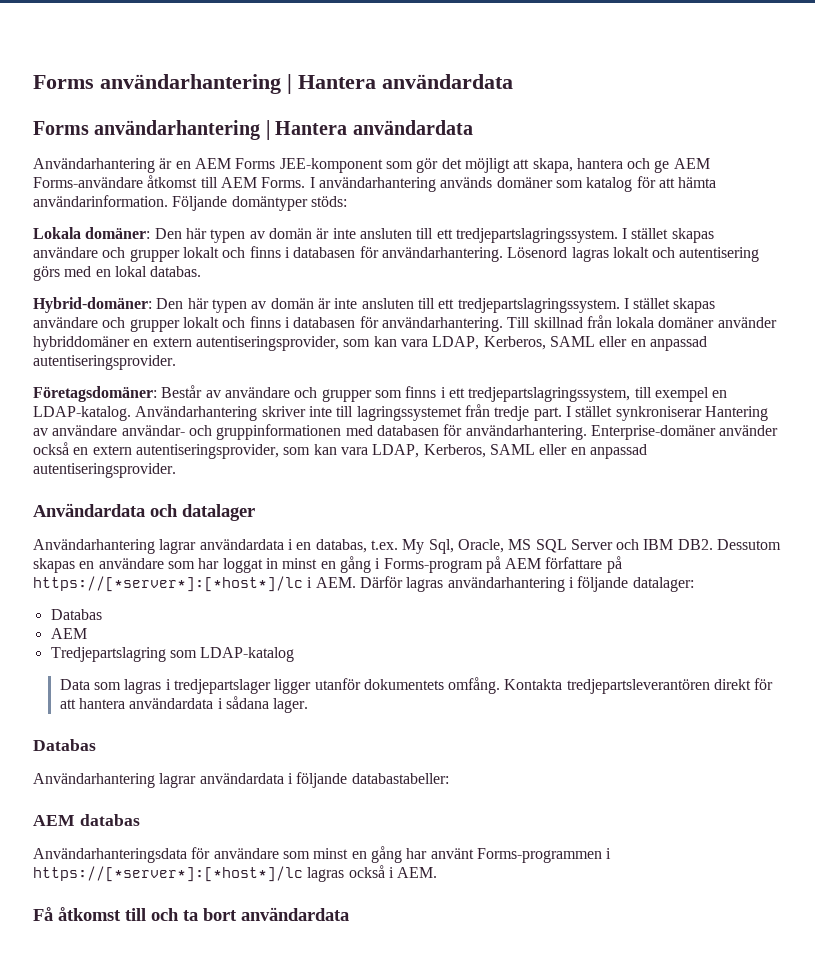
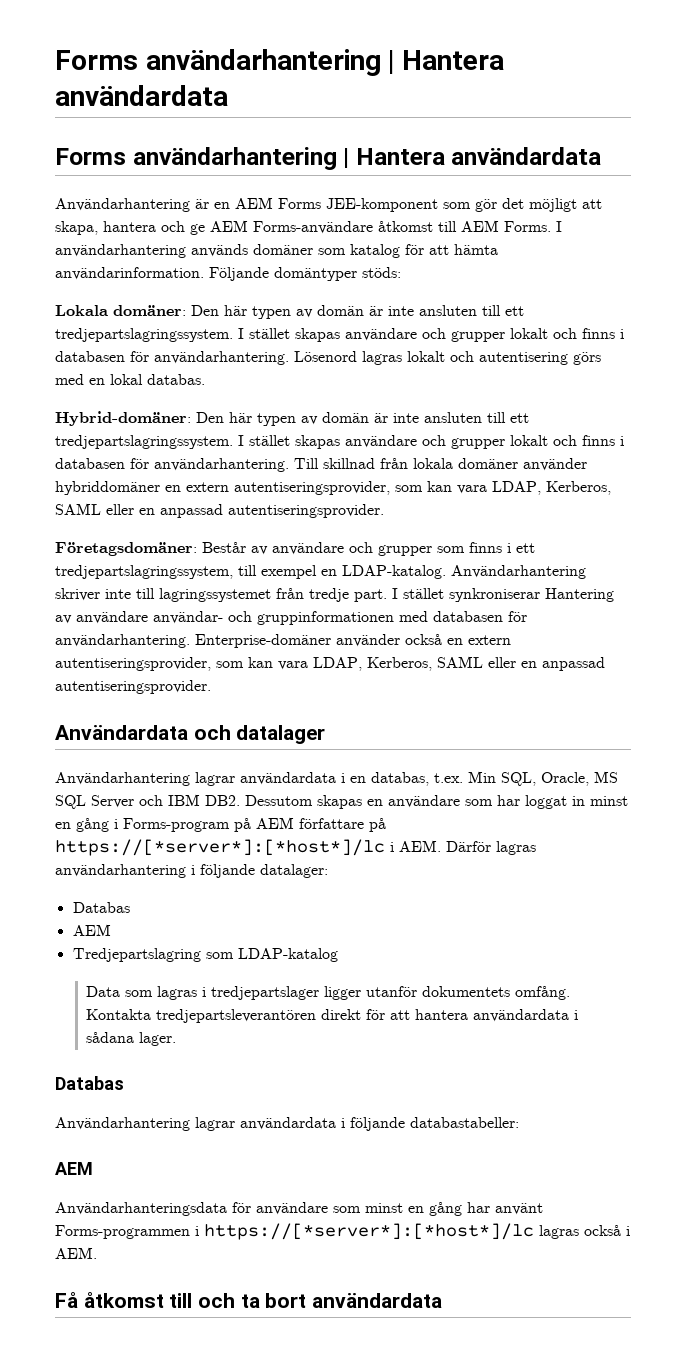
- Användarhantering lagrar användardata i en databas, t.ex. My Sql, Oracle, MS SQL Server och IBM DB2. Dessutom skapas en användare som har loggat in minst en gång i Forms-program på AEM författare på https://[*server*]:[*host*]/lc i AEM. Därför lagras användarhantering i följande datalager:
+ Användarhantering lagrar användardata i en databas, t.ex. Min SQL, Oracle, MS SQL Server och IBM DB2. Dessutom skapas en användare som har loggat in minst en gång i Forms-program på AEM författare på https://[*server*]:[*host*]/lc i AEM. Därför lagras användarhantering i följande datalager:
  Användarhantering lagrar användardata i följande databastabeller:
- AEM databas
+ AEM

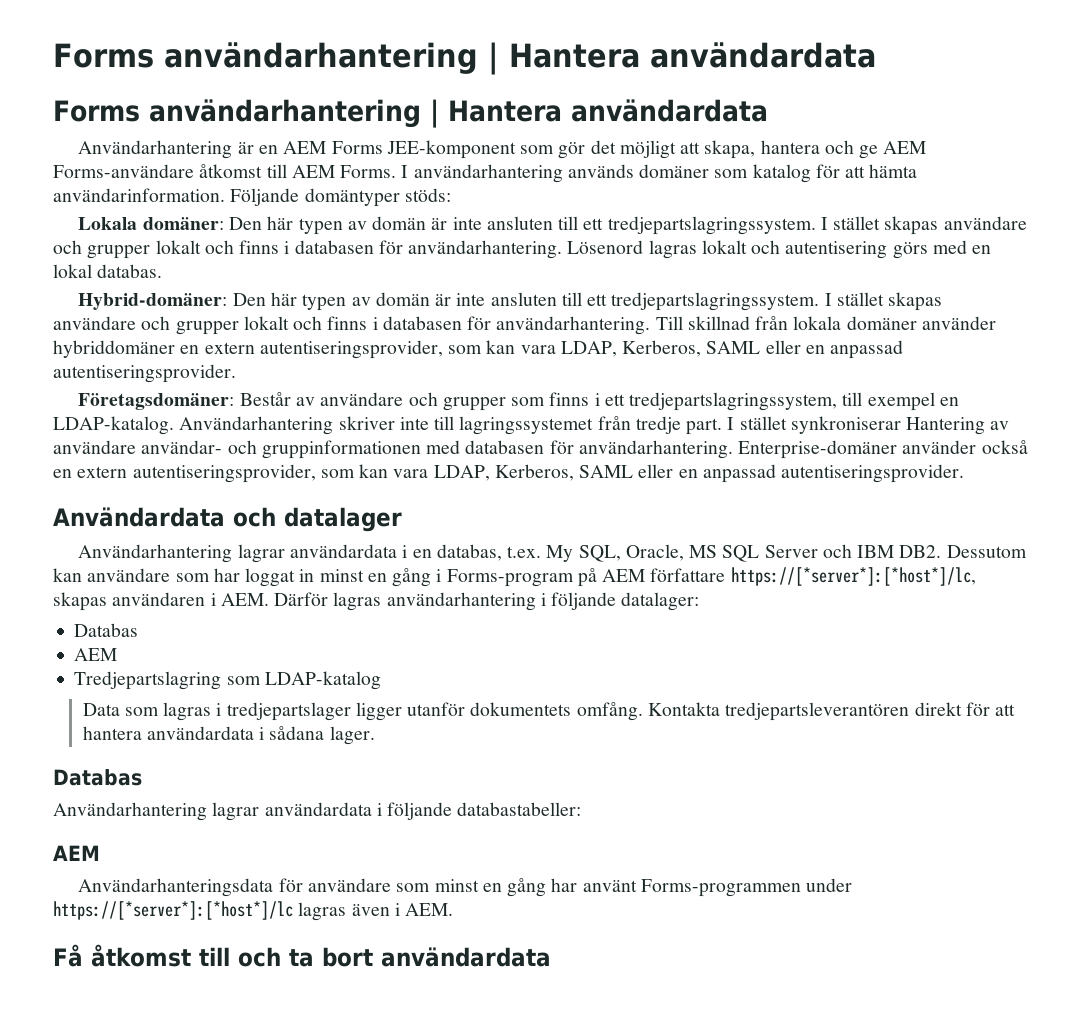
- Användarhantering lagrar användardata i en databas, t.ex. Min SQL, Oracle, MS SQL Server och IBM DB2. Dessutom skapas en användare som har loggat in minst en gång i Forms-program på AEM författare på https://[*server*]:[*host*]/lc i AEM. Därför lagras användarhantering i följande datalager:
+ Användarhantering lagrar användardata i en databas, t.ex. My SQL, Oracle, MS SQL Server och IBM DB2. Dessutom kan användare som har loggat in minst en gång i Forms-program på AEM författare https://[*server*]:[*host*]/lc, skapas användaren i AEM. Därför lagras användarhantering i följande datalager:
- Användarhanteringsdata för användare som minst en gång har använt Forms-programmen i https://[*server*]:[*host*]/lc lagras också i AEM.
+ Användarhanteringsdata för användare som minst en gång har använt Forms-programmen under https://[*server*]:[*host*]/lc lagras även i AEM.

